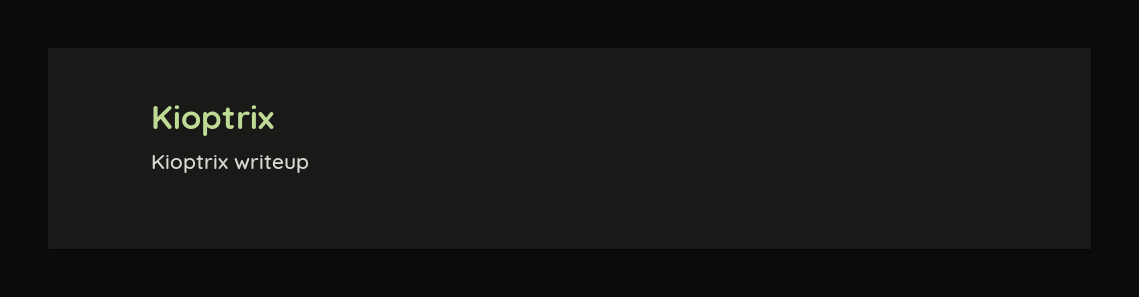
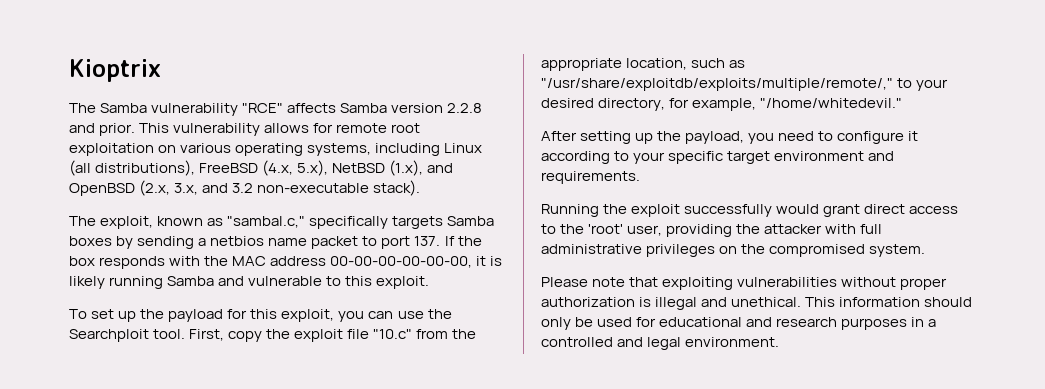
- Kioptrix writeup
+ The Samba vulnerability "RCE" affects Samba version 2.2.8 and prior. This vulnerability allows for remote root exploitation on various operating systems, including Linux (all distributions), FreeBSD (4.x, 5.x), NetBSD (1.x), and OpenBSD (2.x, 3.x, and 3.2 non-executable stack).
+ The exploit, known as "sambal.c," specifically targets Samba boxes by sending a netbios name packet to port 137. If the box responds with the MAC address 00-00-00-00-00-00, it is likely running Samba and vulnerable to this exploit.
+ To set up the payload for this exploit, you can use the Searchploit tool. First, copy the exploit file "10.c" from the appropriate location, such as "/usr/share/exploitdb/exploits/multiple/remote/," to your desired directory, for example, "/home/whitedevil."
+ After setting up the payload, you need to configure it according to your specific target environment and requirements.
+ Running the exploit successfully would grant direct access to the 'root' user, providing the attacker with full administrative privileges on the compromised system.
+ Please note that exploiting vulnerabilities without proper authorization is illegal and unethical. This information should only be used for educational and research purposes in a controlled and legal environment.

